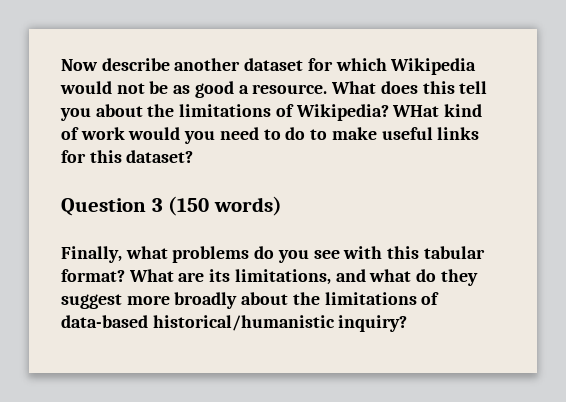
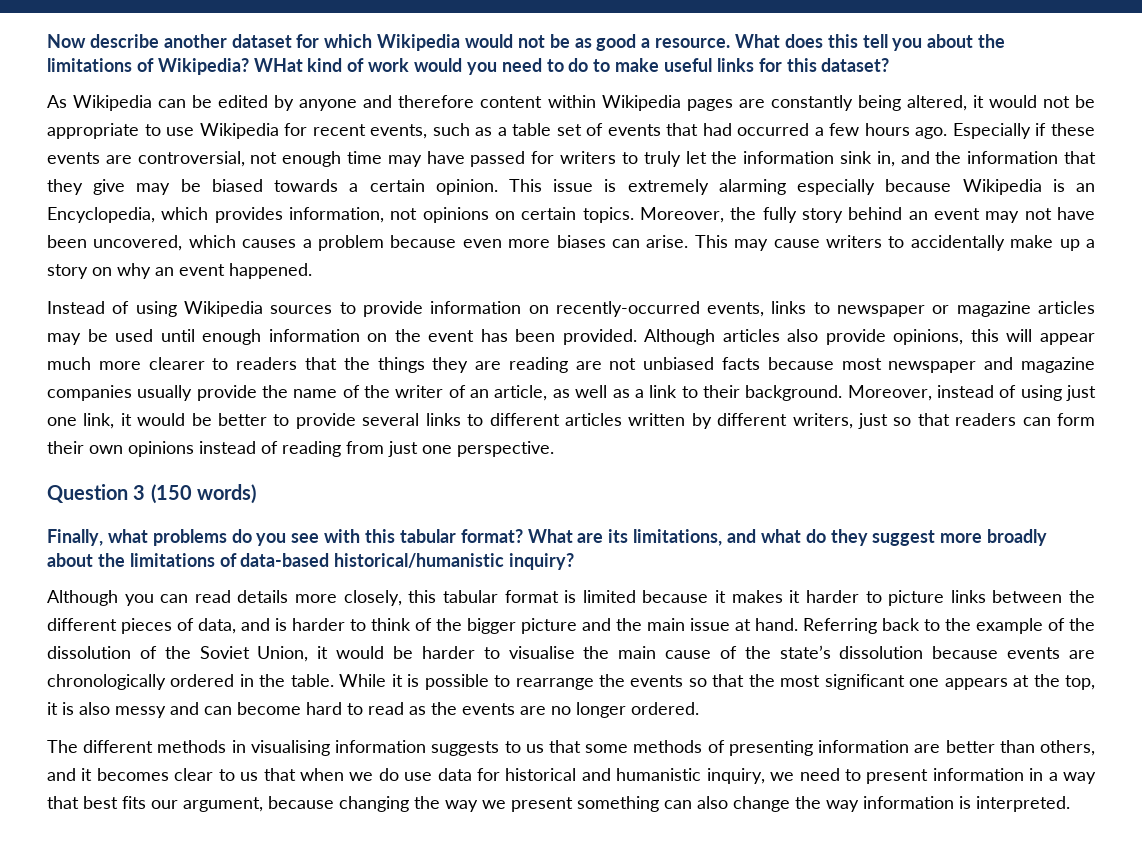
+ As Wikipedia can be edited by anyone and therefore content within Wikipedia pages are constantly being altered, it would not be appropriate to use Wikipedia for recent events, such as a table set of events that had occurred a few hours ago. Especially if these events are controversial, not enough time may have passed for writers to truly let the information sink in, and the information that they give may be biased towards a certain opinion. This issue is extremely alarming especially because Wikipedia is an Encyclopedia, which provides information, not opinions on certain topics. Moreover, the fully story behind an event may not have been uncovered, which causes a problem because even more biases can arise. This may cause writers to accidentally make up a story on why an event happened.
+ Instead of using Wikipedia sources to provide information on recently-occurred events, links to newspaper or magazine articles may be used until enough information on the event has been provided. Although articles also provide opinions, this will appear much more clearer to readers that the things they are reading are not unbiased facts because most newspaper and magazine companies usually provide the name of the writer of an article, as well as a link to their background. Moreover, instead of using just one link, it would be better to provide several links to different articles written by different writers, just so that readers can form their own opinions instead of reading from just one perspective.
+ Although you can read details more closely, this tabular format is limited because it makes it harder to picture links between the different pieces of data, and is harder to think of the bigger picture and the main issue at hand. Referring back to the example of the dissolution of the Soviet Union, it would be harder to visualise the main cause of the state’s dissolution because events are chronologically ordered in the table. While it is possible to rearrange the events so that the most significant one appears at the top, it is also messy and can become hard to read as the events are no longer ordered.
+ The different methods in visualising information suggests to us that some methods of presenting information are better than others, and it becomes clear to us that when we do use data for historical and humanistic inquiry, we need to present information in a way that best fits our argument, because changing the way we present something can also change the way information is interpreted.

